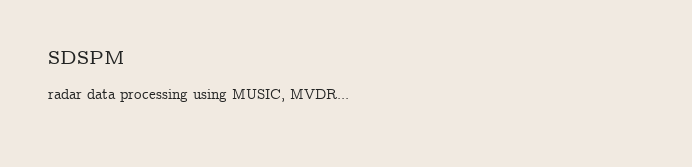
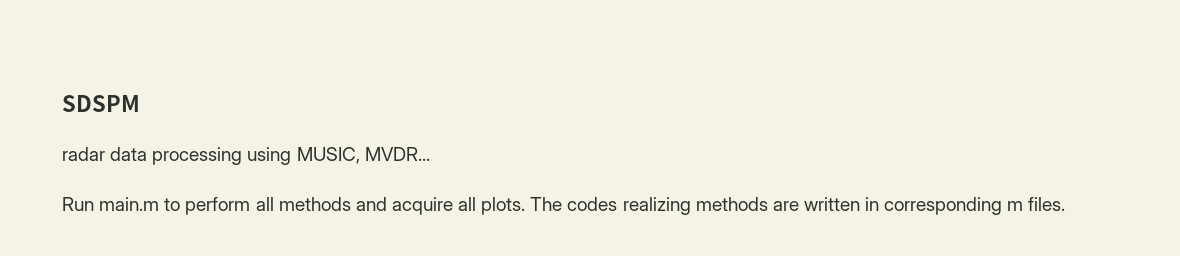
+ Run main.m to perform all methods and acquire all plots. The codes realizing methods are written in corresponding m files.

